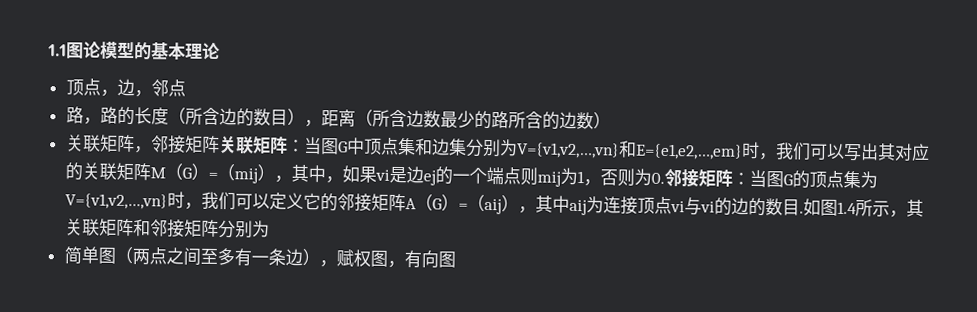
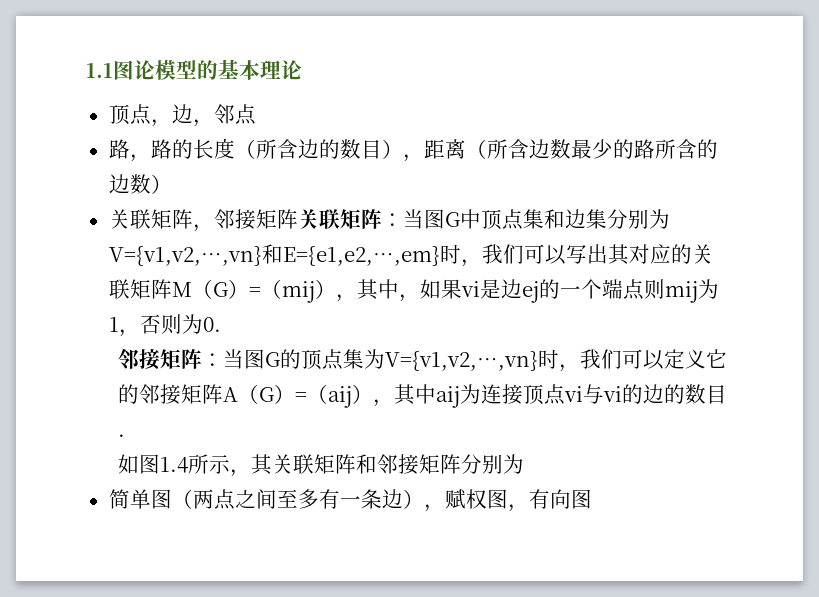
- 当图G中顶点集和边集分别为V={v1,v2,…,vn}和E={e1,e2,…,em}时，我们可以写出其对应的关联矩阵M（G）=（mij），其中，如果vi是边ej的一个端点则mij为1，否则为0.邻接矩阵：
+ 当图G中顶点集和边集分别为V={v1,v2,…,vn}和E={e1,e2,…,em}时，我们可以写出其对应的关联矩阵M（G）=（mij），其中，如果vi是边ej的一个端点则mij为1，否则为0.
+ 邻接矩阵：
- 当图G的顶点集为V={v1,v2,…,vn}时，我们可以定义它的邻接矩阵A（G）=（aij），其中aij为连接顶点vi与vi的边的数目.如图1.4所示，其关联矩阵和邻接矩阵分别为
+ 当图G的顶点集为V={v1,v2,…,vn}时，我们可以定义它的邻接矩阵A（G）=（aij），其中aij为连接顶点vi与vi的边的数目.
+ 如图1.4所示，其关联矩阵和邻接矩阵分别为

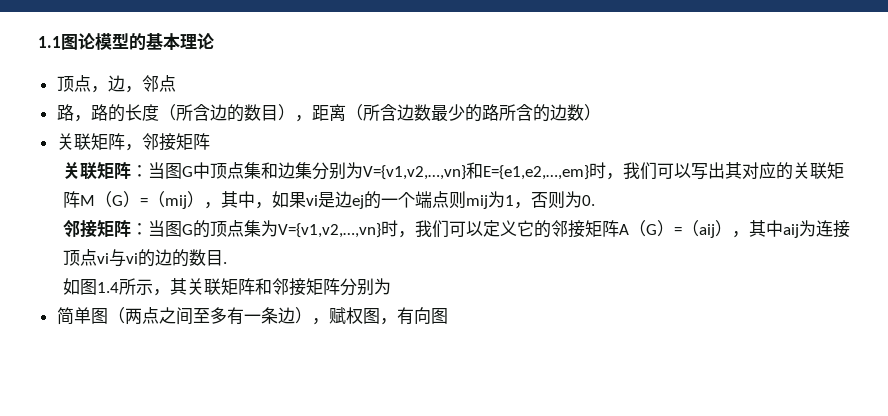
- 关联矩阵，邻接矩阵关联矩阵：当图G中顶点集和边集分别为V={v1,v2,…,vn}和E={e1,e2,…,em}时，我们可以写出其对应的关联矩阵M（G）=（mij），其中，如果vi是边ej的一个端点则mij为1，否则为0.
+ 关联矩阵，邻接矩阵
+ 关联矩阵：当图G中顶点集和边集分别为V={v1,v2,…,vn}和E={e1,e2,…,em}时，我们可以写出其对应的关联矩阵M（G）=（mij），其中，如果vi是边ej的一个端点则mij为1，否则为0.

